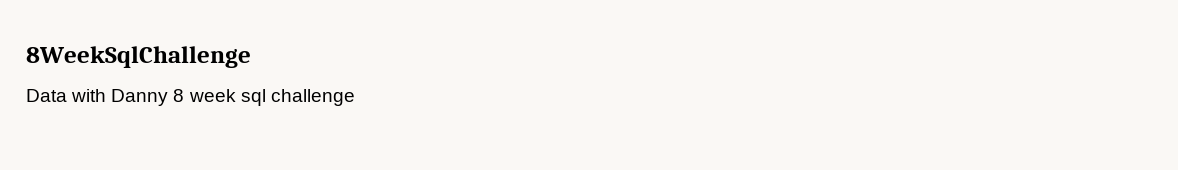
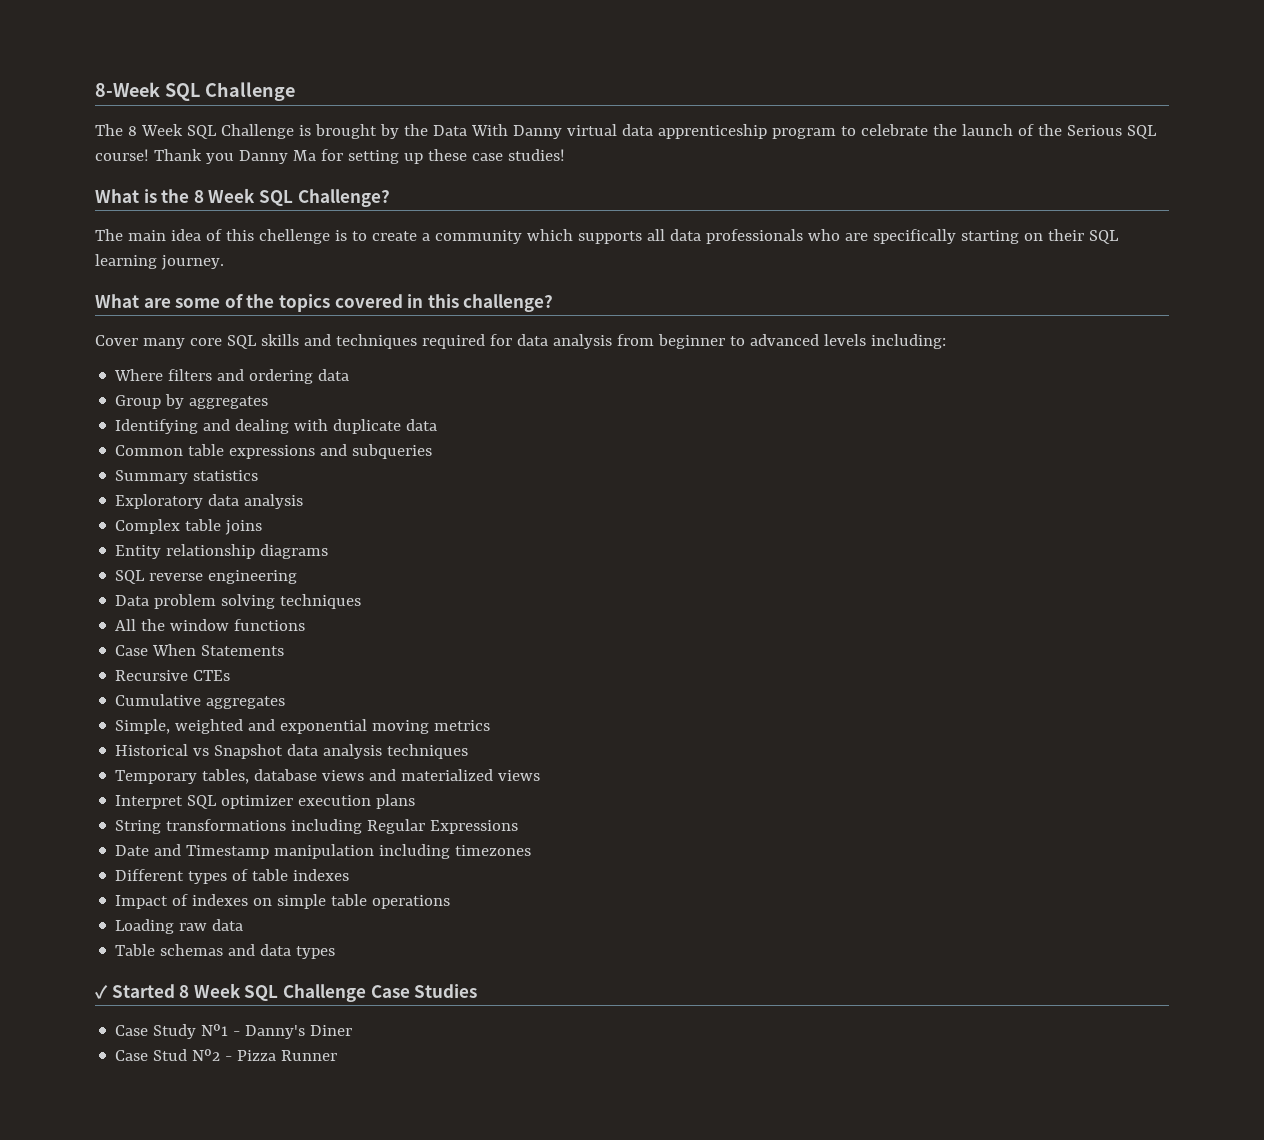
- 8WeekSqlChallenge
- Data with Danny 8 week sql challenge
+ 8-Week SQL Challenge
+ The 8 Week SQL Challenge is brought by the Data With Danny virtual data apprenticeship program to celebrate the launch of the Serious SQL course! Thank you Danny Ma for setting up these case studies!
+ What is the 8 Week SQL Challenge?
+ The main idea of this chellenge is to create a community which supports all data professionals who are specifically starting on their SQL learning journey.
+ What are some of the topics covered in this challenge?
+ Cover many core SQL skills and techniques required for data analysis from beginner to advanced levels including:
+ Where filters and ordering data
+ Group by aggregates
+ Identifying and dealing with duplicate data
+ Common table expressions and subqueries
+ Summary statistics
+ Exploratory data analysis
+ Complex table joins
+ Entity relationship diagrams
+ SQL reverse engineering
+ Data problem solving techniques
+ All the window functions
+ Case When Statements
+ Recursive CTEs
+ Cumulative aggregates
+ Simple, weighted and exponential moving metrics
+ Historical vs Snapshot data analysis techniques
+ Temporary tables, database views and materialized views
+ Interpret SQL optimizer execution plans
+ String transformations including Regular Expressions
+ Date and Timestamp manipulation including timezones
+ Different types of table indexes
+ Impact of indexes on simple table operations
+ Loading raw data
+ Table schemas and data types
+ ✓ Started 8 Week SQL Challenge Case Studies
+ Case Study Nº1 - Danny's Diner
+ Case Stud Nº2 - Pizza Runner

